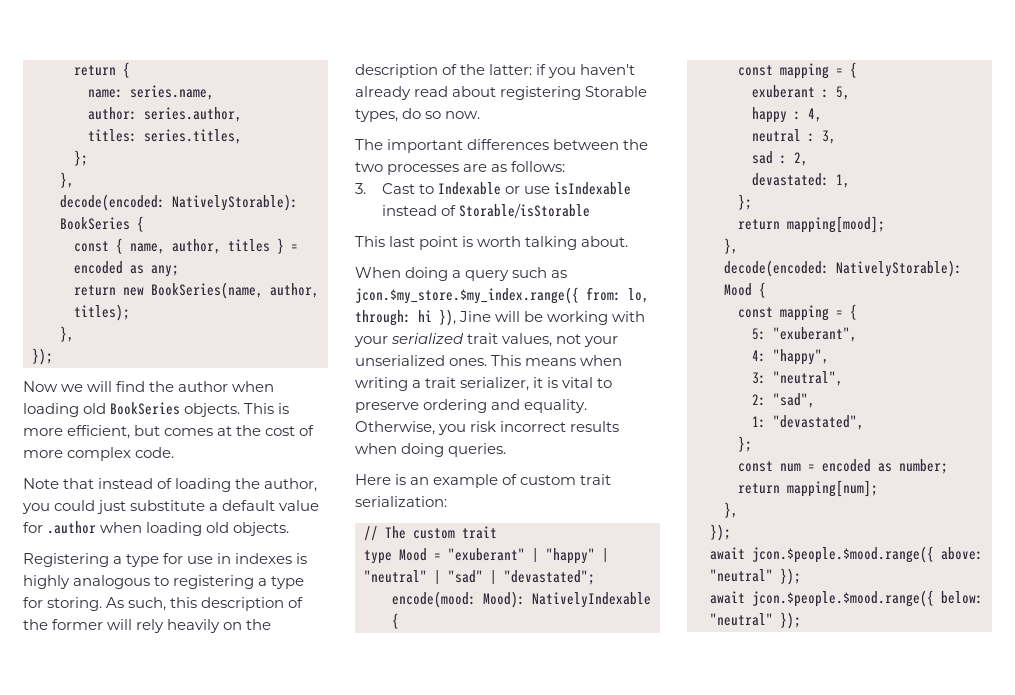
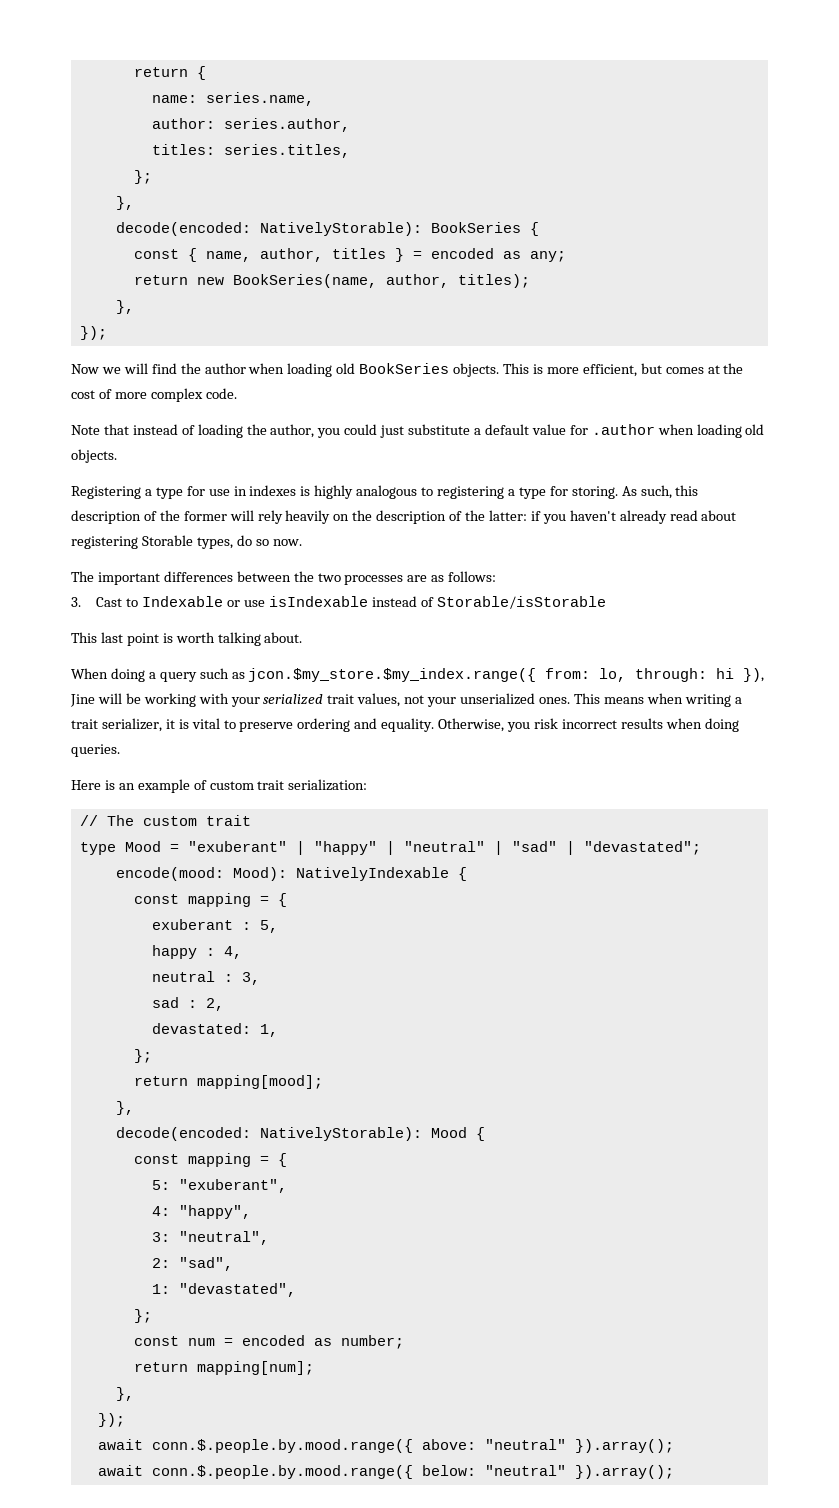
- await jcon.$people.$mood.range({ above: "neutral" });
- await jcon.$people.$mood.range({ below: "neutral" });
+ await conn.$.people.by.mood.range({ above: "neutral" }).array();
+ await conn.$.people.by.mood.range({ below: "neutral" }).array();

